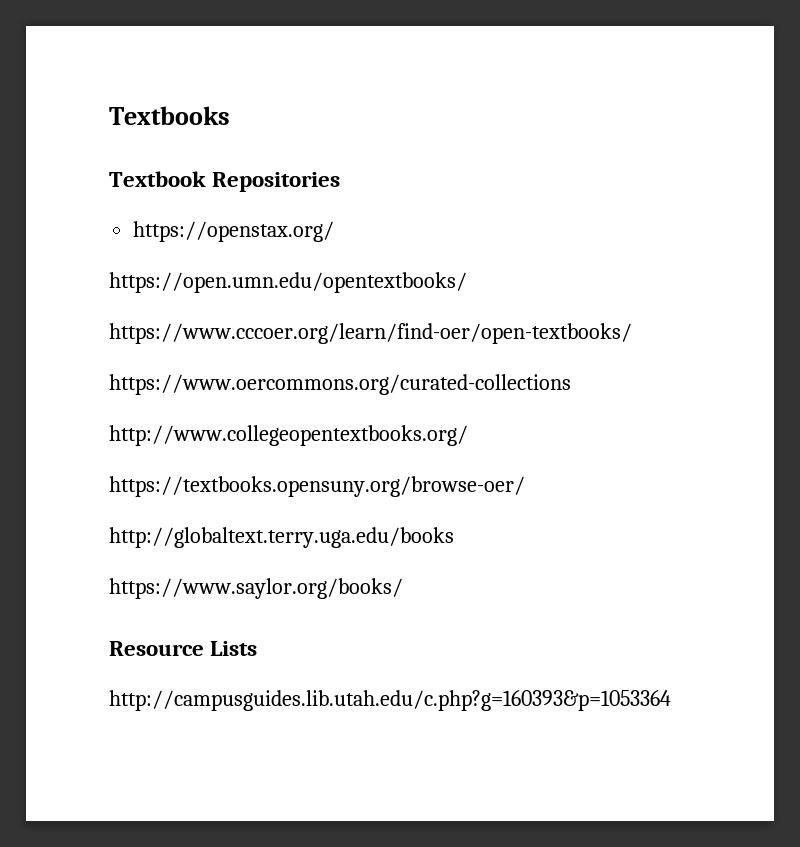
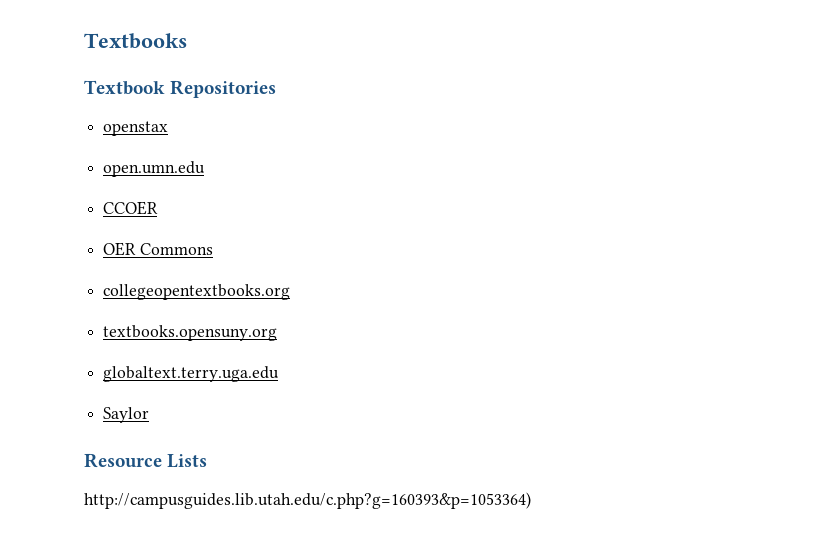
- https://openstax.org/
- https://open.umn.edu/opentextbooks/
- https://www.cccoer.org/learn/find-oer/open-textbooks/
- https://www.oercommons.org/curated-collections
- http://www.collegeopentextbooks.org/
- https://textbooks.opensuny.org/browse-oer/
- http://globaltext.terry.uga.edu/books
- https://www.saylor.org/books/
+ openstax
+ open.umn.edu
+ CCOER
+ OER Commons
+ collegeopentextbooks.org
+ textbooks.opensuny.org
+ globaltext.terry.uga.edu
+ Saylor
- http://campusguides.lib.utah.edu/c.php?g=160393&p=1053364
+ http://campusguides.lib.utah.edu/c.php?g=160393&p=1053364)

